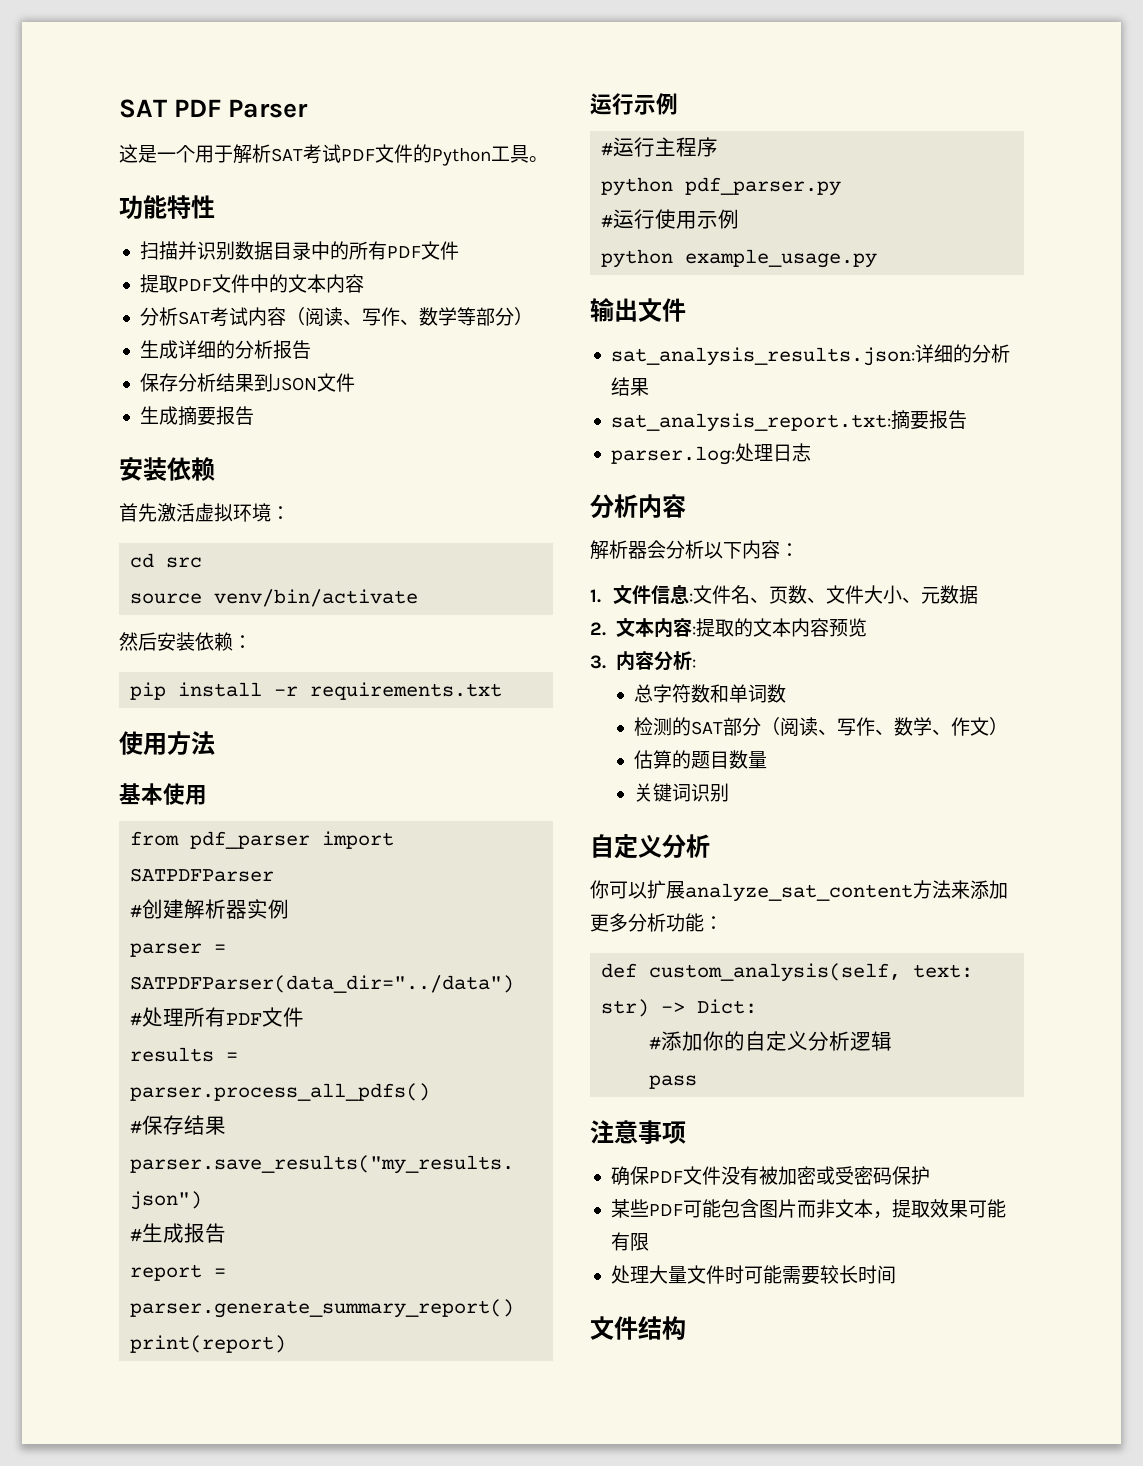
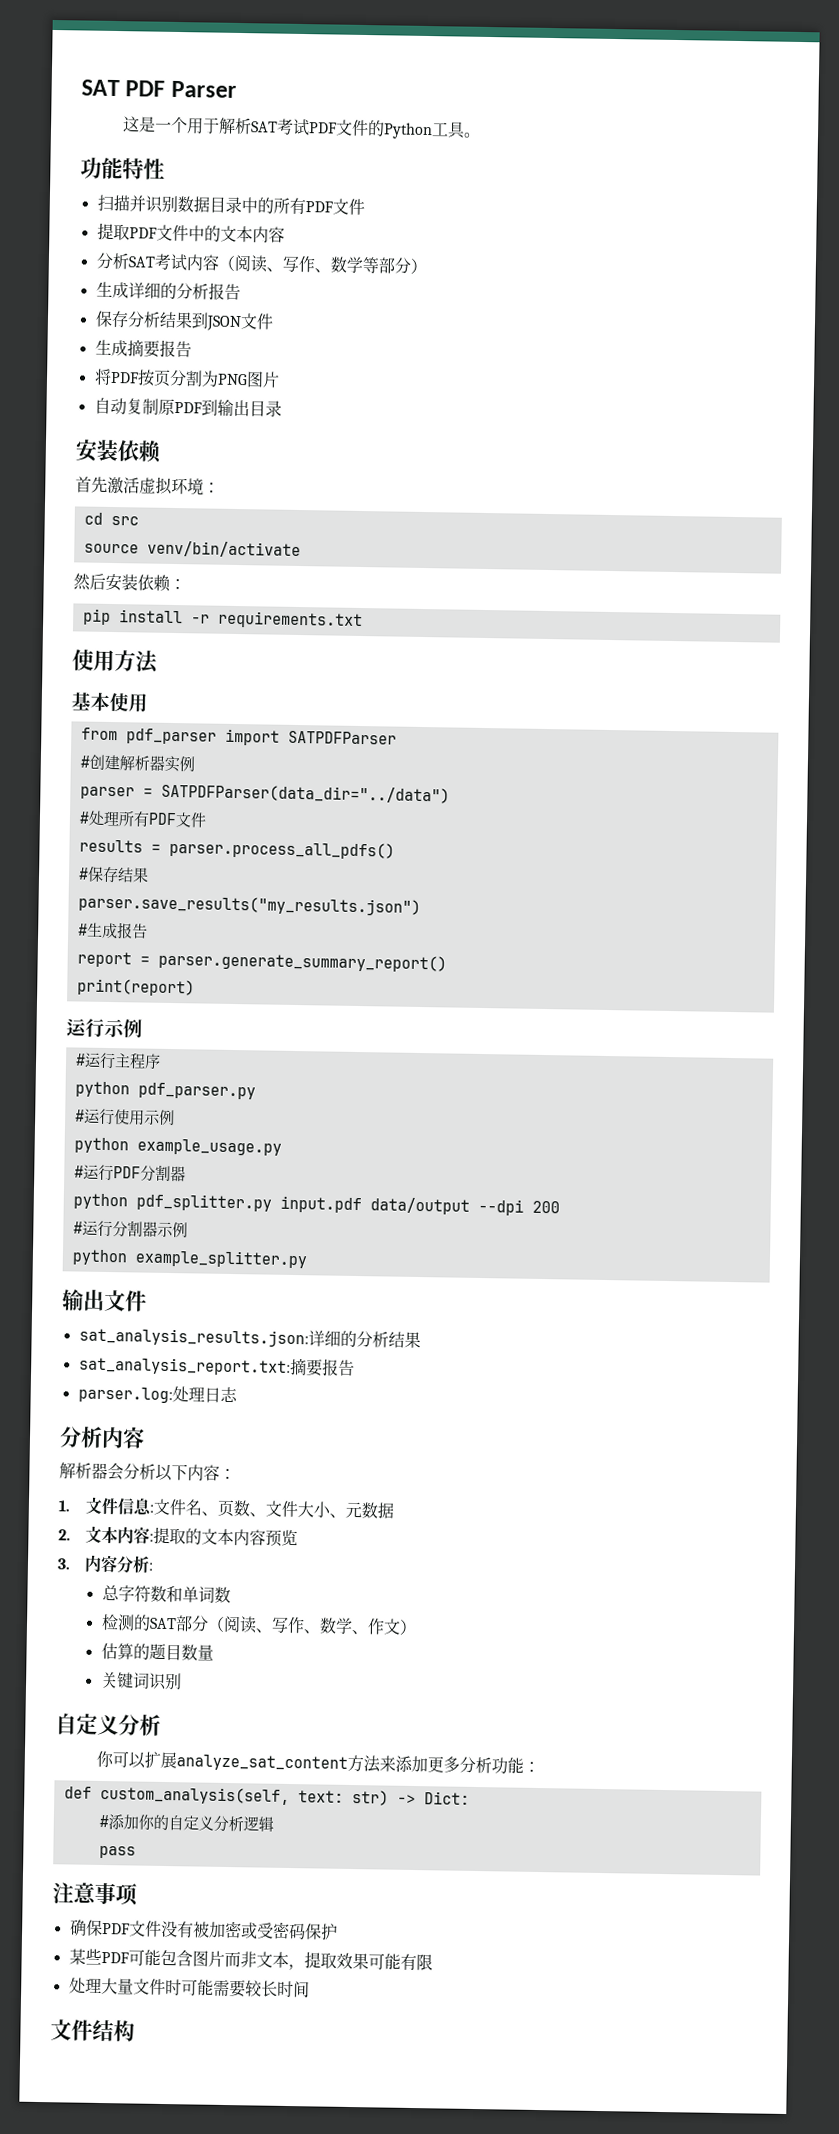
+ 将PDF按页分割为PNG图片
+ 自动复制原PDF到输出目录
+ #运行PDF分割器
+ python pdf_splitter.py input.pdf data/output --dpi 200
+ #运行分割器示例
+ python example_splitter.py

